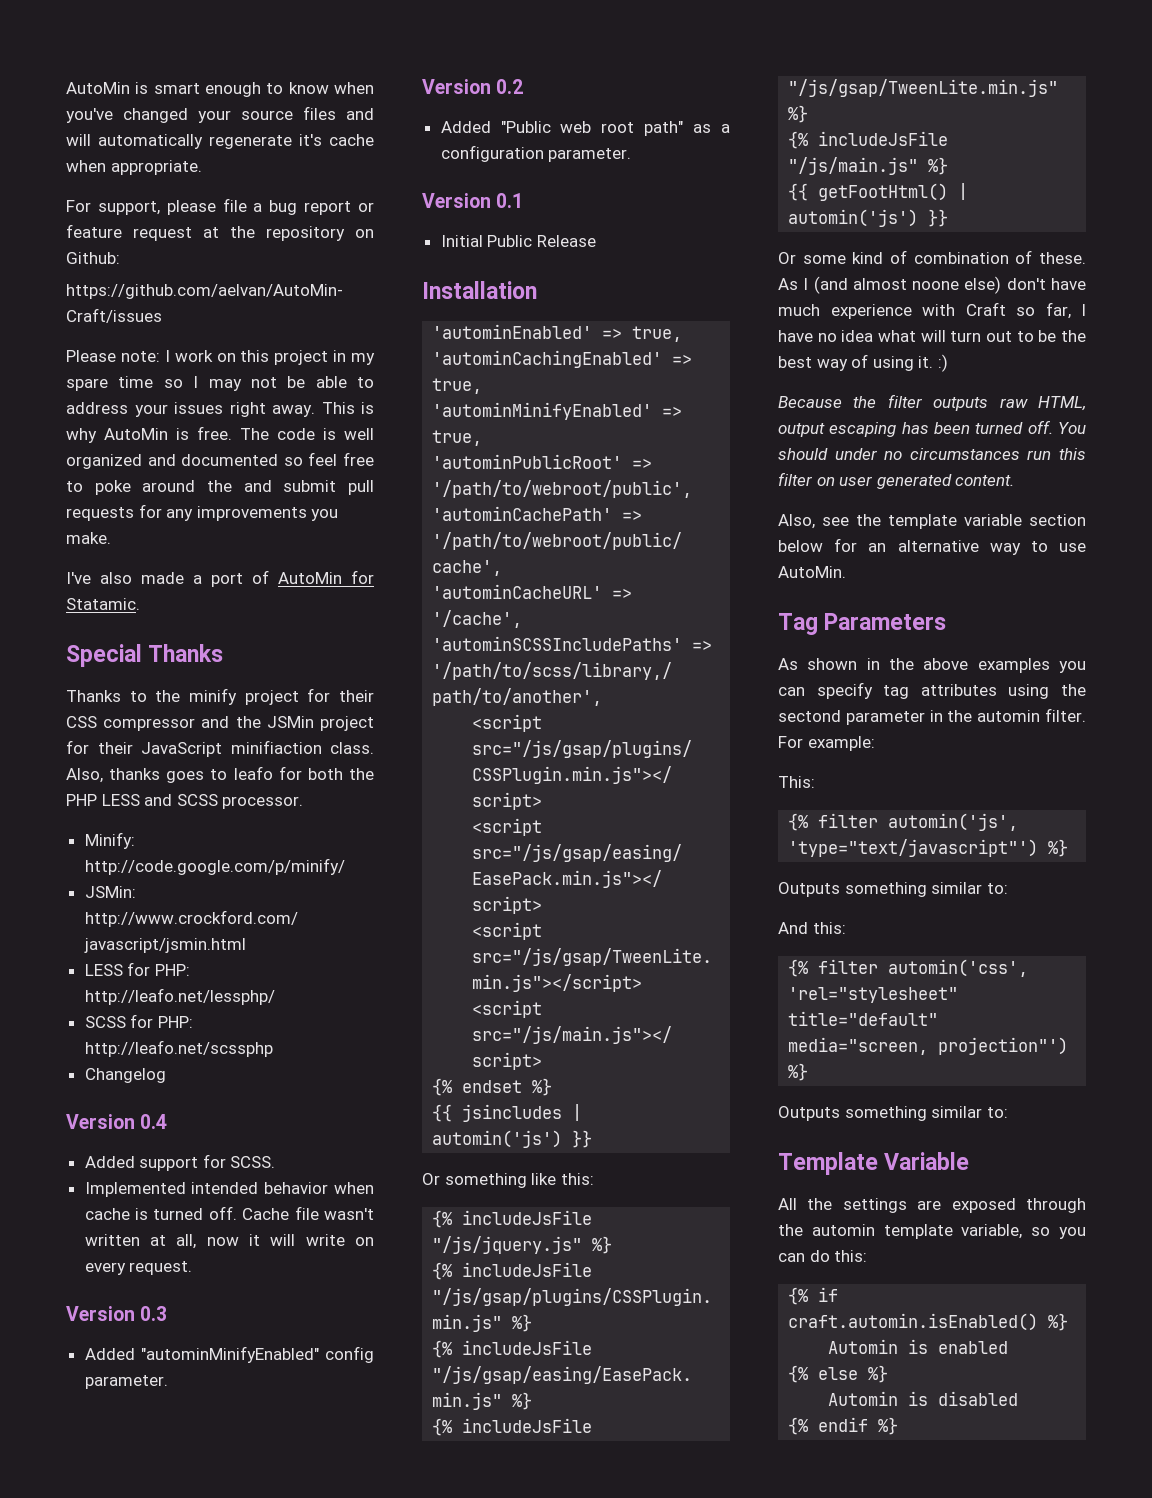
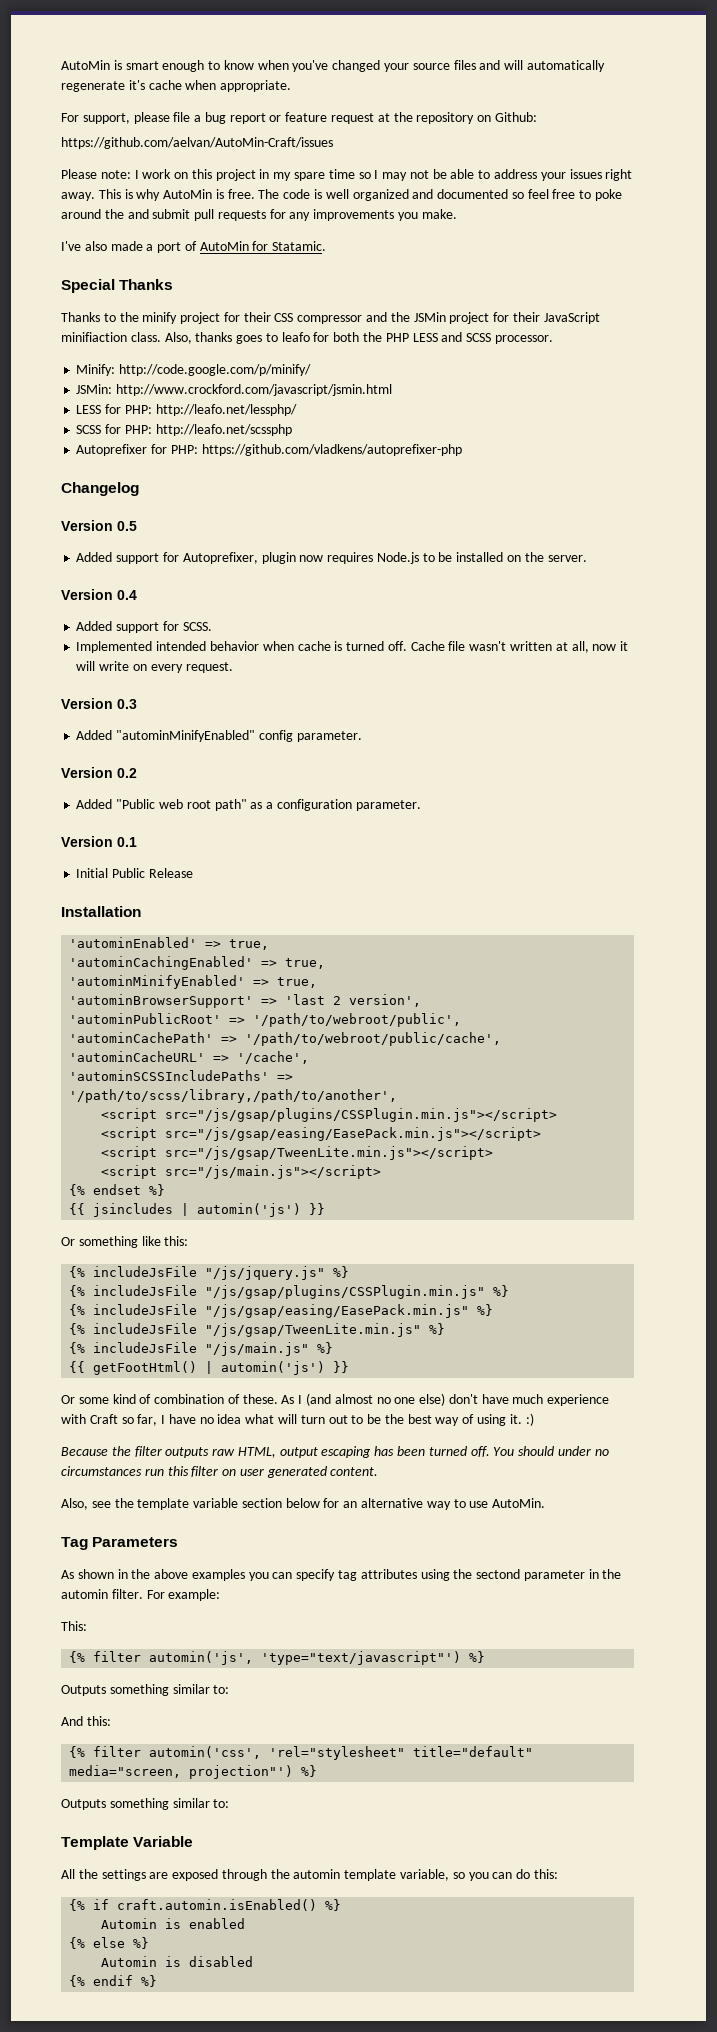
+ Autoprefixer for PHP: https://github.com/vladkens/autoprefixer-php
  Changelog
+ Version 0.5
+ Added support for Autoprefixer, plugin now requires Node.js to be installed on the server.
+ 'autominBrowserSupport' => 'last 2 version',
- As I (and almost noone else) don't have much experience with Craft so far, I have no idea what will turn out to be the best way of using it. :)
+ As I (and almost no one else) don't have much experience with Craft so far, I have no idea what will turn out to be the best way of using it. :)

